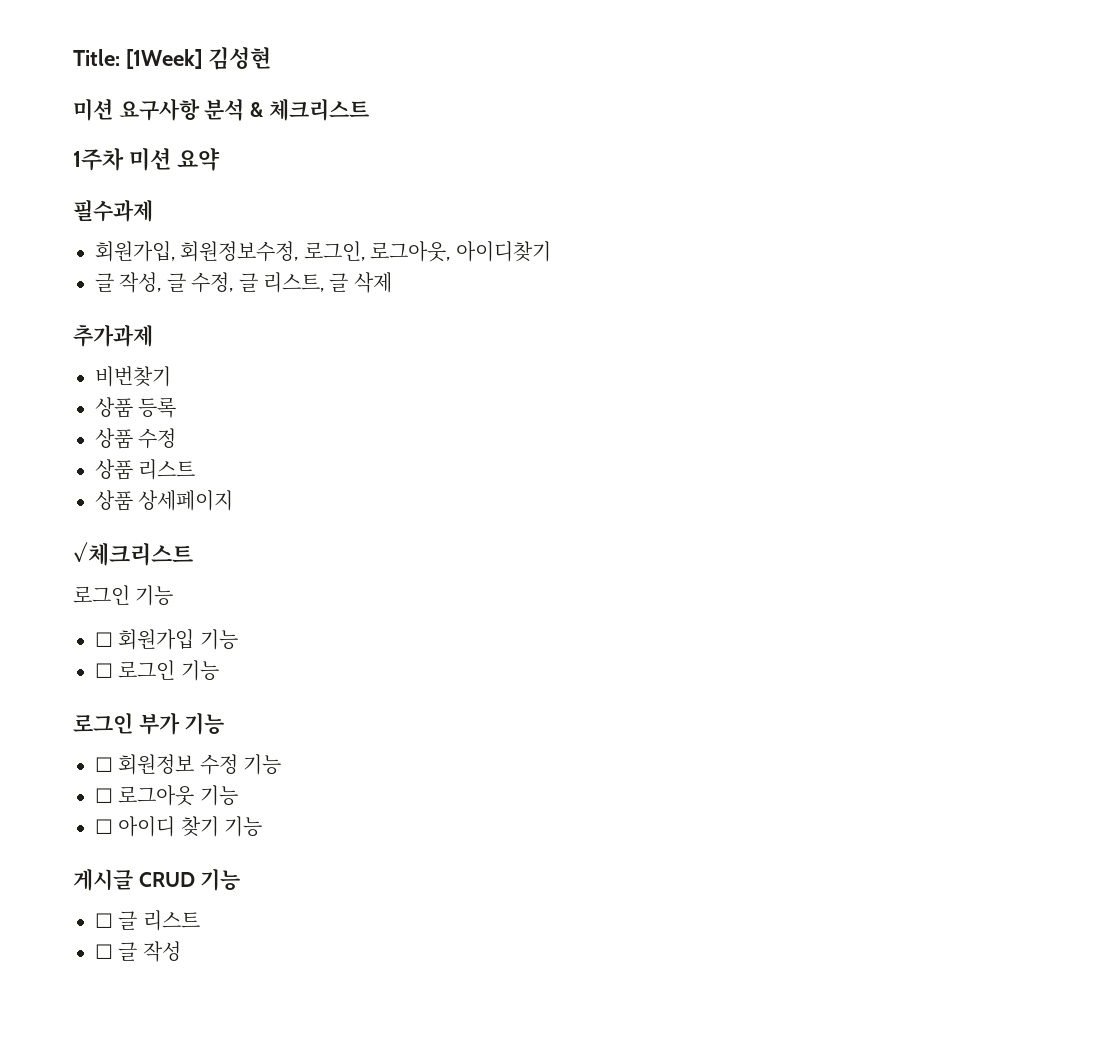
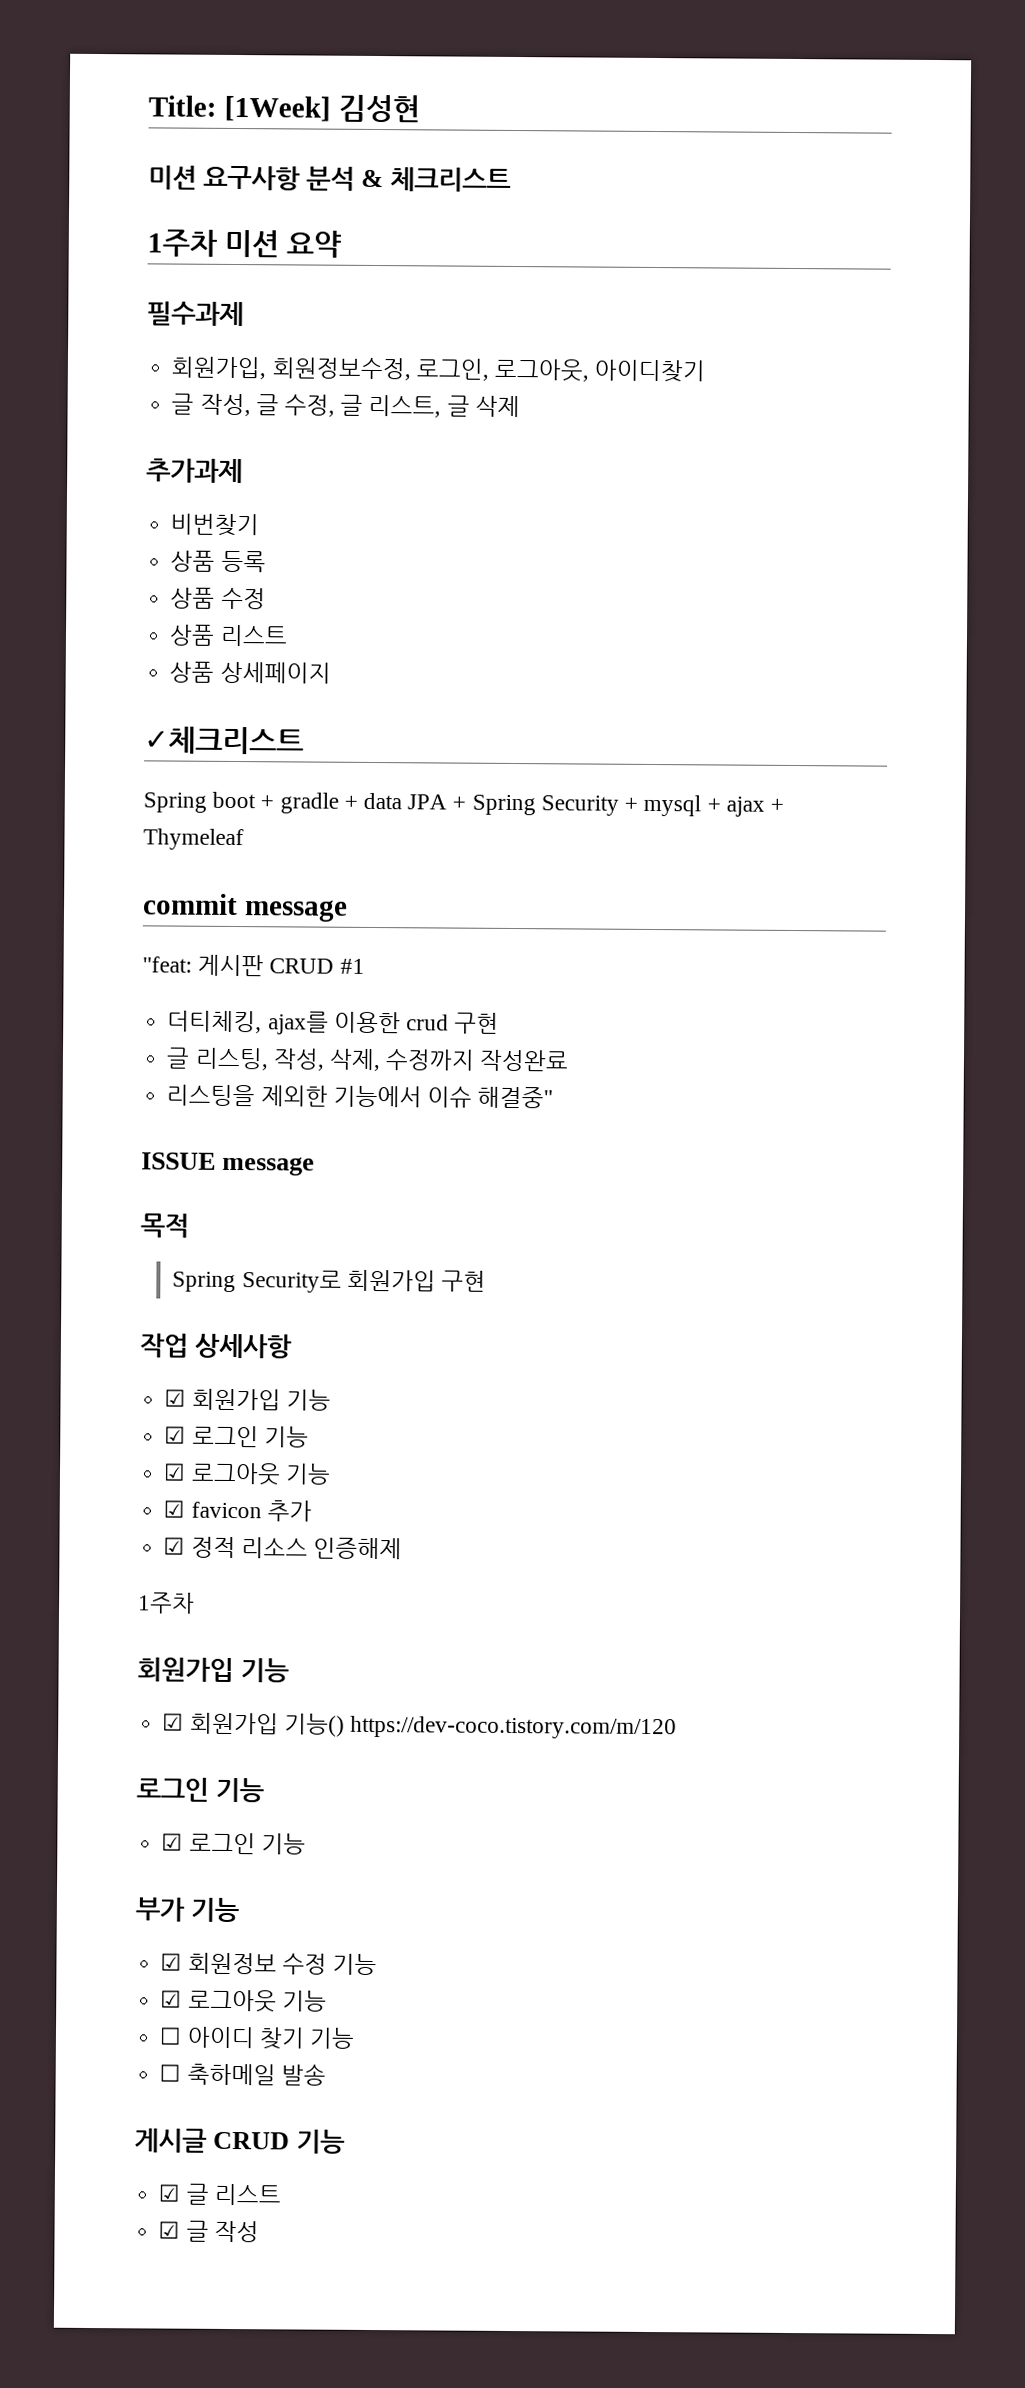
  ✓체크리스트
+ Spring boot + gradle + data JPA + Spring Security + mysql + ajax + Thymeleaf
+ commit message
+ "feat: 게시판 CRUD #1
+ 더티체킹, ajax를 이용한 crud 구현
+ 글 리스팅, 작성, 삭제, 수정까지 작성완료
+ 리스팅을 제외한 기능에서 이슈 해결중"
+ ISSUE message
+ 목적
+ Spring Security로 회원가입 구현
+ 작업 상세사항
+ ☑ 회원가입 기능
+ ☑ 로그인 기능
+ ☑ 로그아웃 기능
+ ☑ favicon 추가
+ ☑ 정적 리소스 인증해제
+ 1주차
+ 회원가입 기능
+ ☑ 회원가입 기능() https://dev-coco.tistory.com/m/120
  로그인 기능
- ☐ 회원가입 기능
- ☐ 로그인 기능
- 로그인 부가 기능
+ ☑ 로그인 기능
+ 부가 기능
- ☐ 회원정보 수정 기능
- ☐ 로그아웃 기능
+ ☑ 회원정보 수정 기능
+ ☑ 로그아웃 기능
+ ☐ 축하메일 발송
- ☐ 글 리스트
+ ☑ 글 리스트
- ☐ 글 작성
+ ☑ 글 작성

